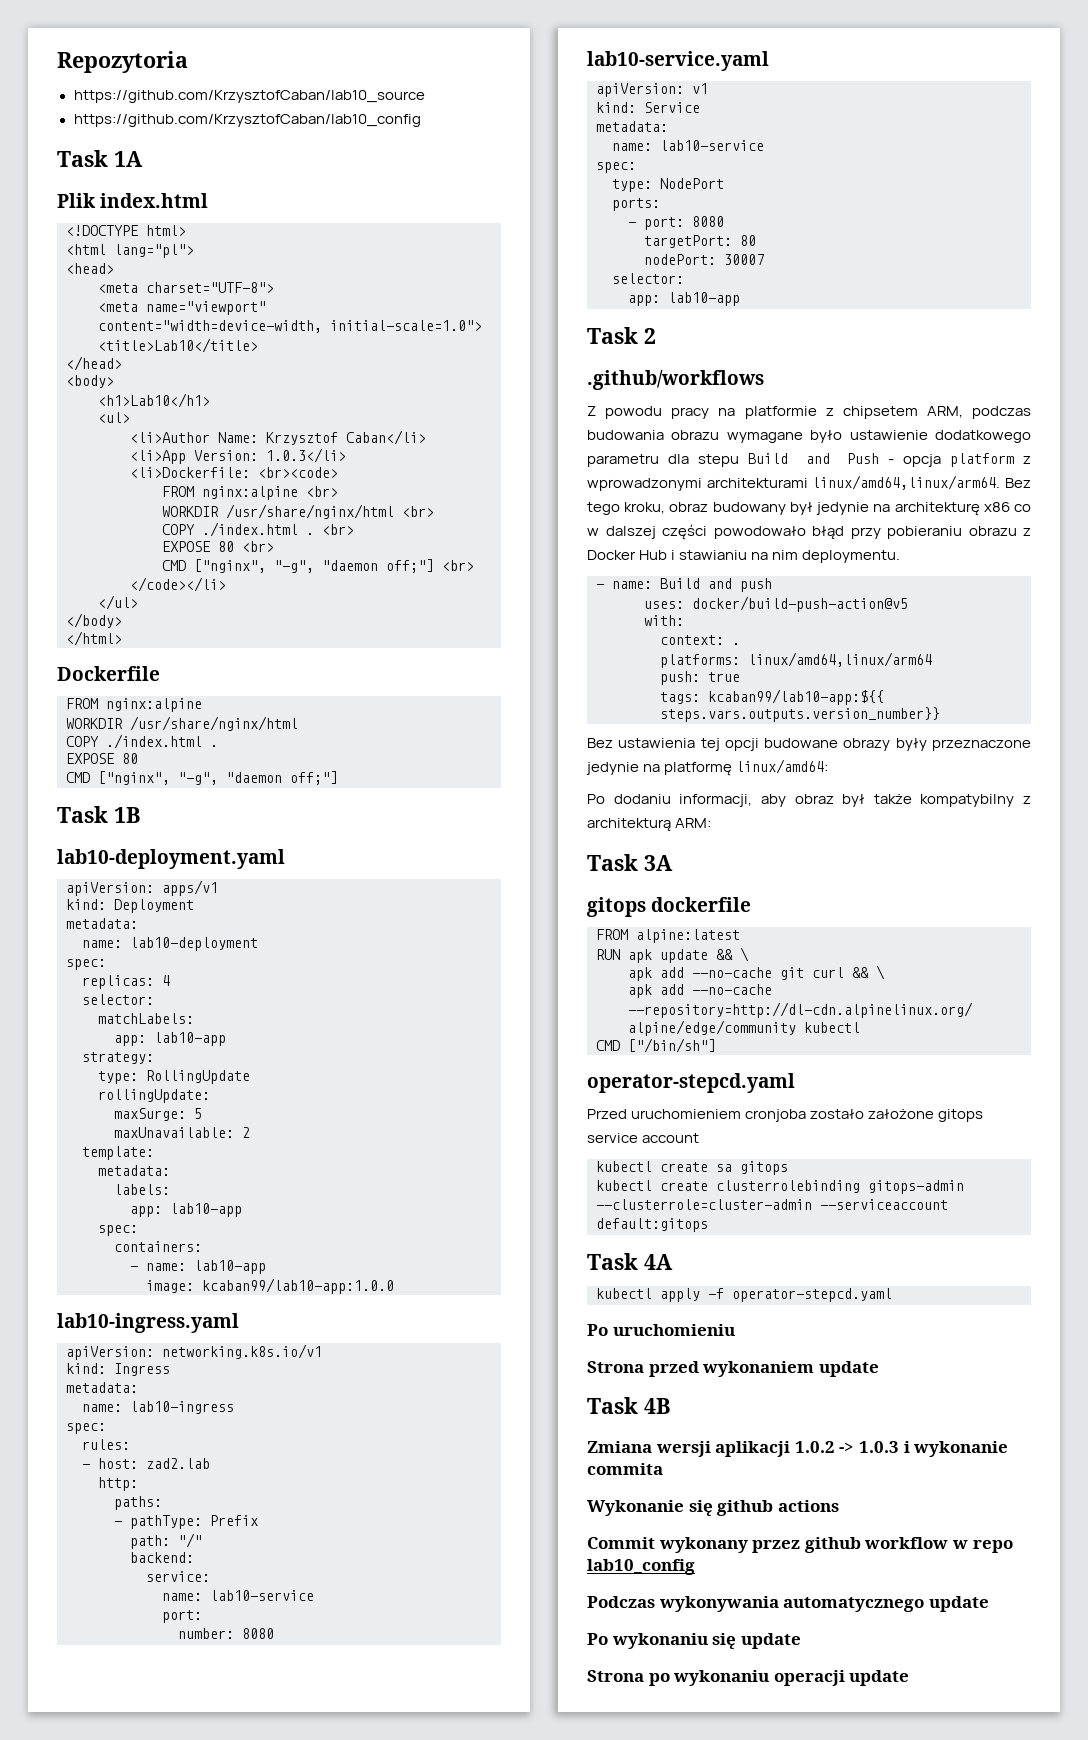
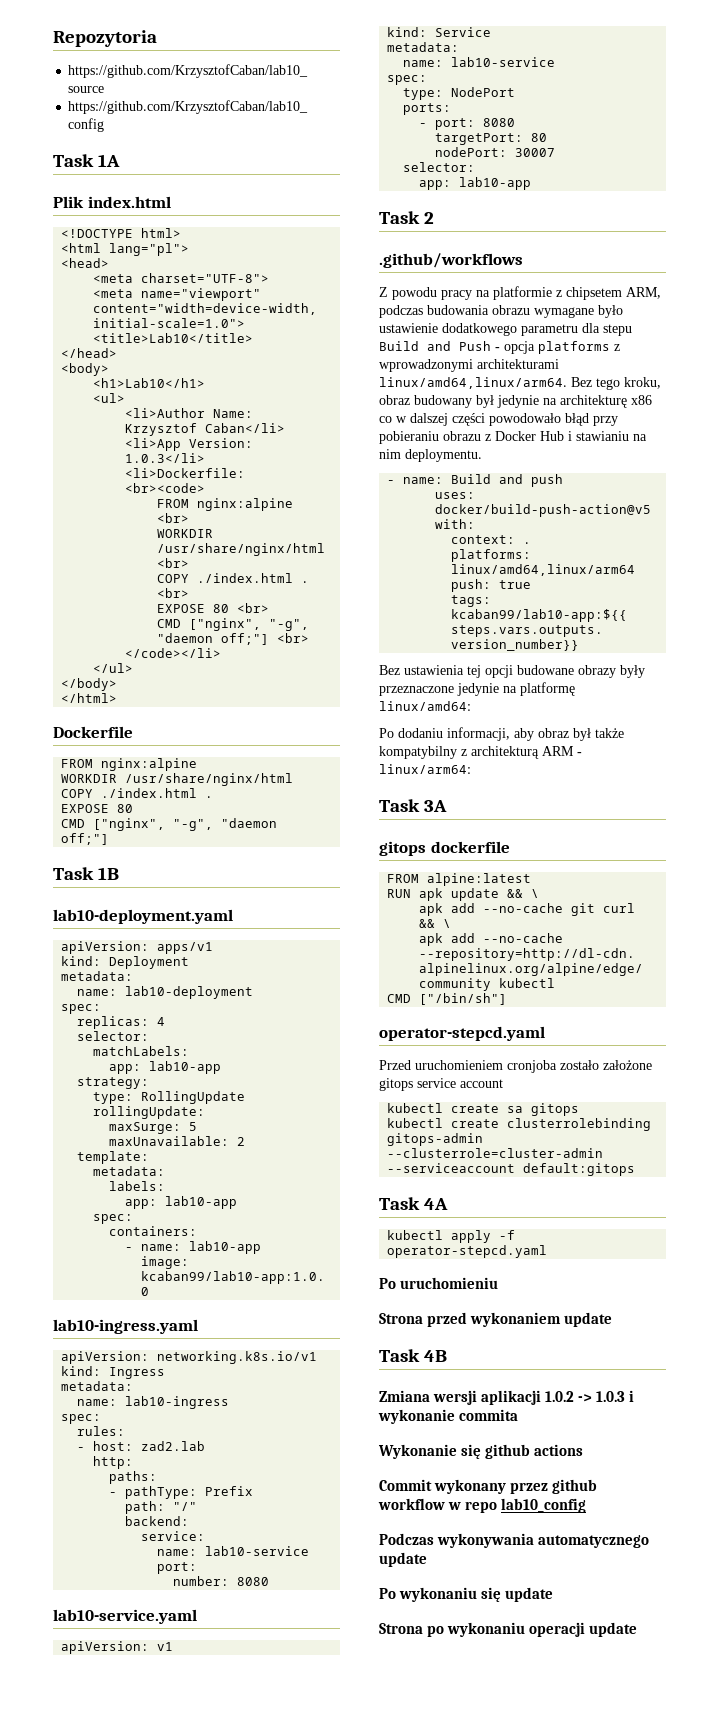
- Z powodu pracy na platformie z chipsetem ARM, podczas budowania obrazu wymagane było ustawienie dodatkowego parametru dla stepu Build and Push - opcja platform z wprowadzonymi architekturami linux/amd64,linux/arm64.
+ Z powodu pracy na platformie z chipsetem ARM, podczas budowania obrazu wymagane było ustawienie dodatkowego parametru dla stepu Build and Push - opcja platforms z wprowadzonymi architekturami linux/amd64,linux/arm64.
- Po dodaniu informacji, aby obraz był także kompatybilny z architekturą ARM:
+ Po dodaniu informacji, aby obraz był także kompatybilny z architekturą ARM - linux/arm64:

